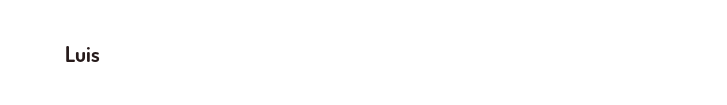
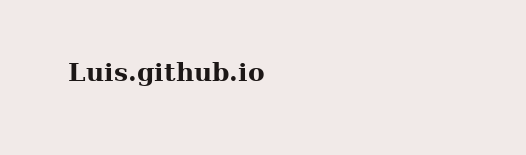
- Luis
+ Luis.github.io

